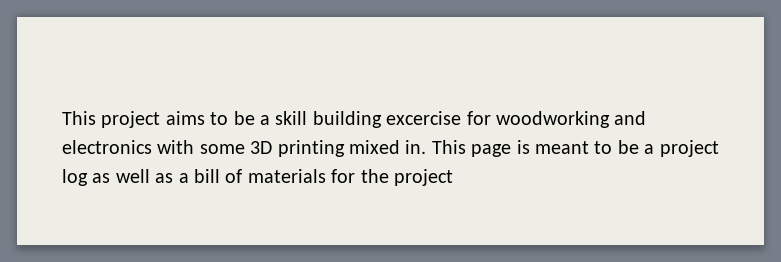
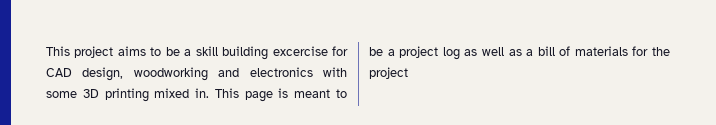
- This project aims to be a skill building excercise for woodworking and electronics with some 3D printing mixed in.
+ This project aims to be a skill building excercise for CAD design, woodworking and electronics with some 3D printing mixed in.

